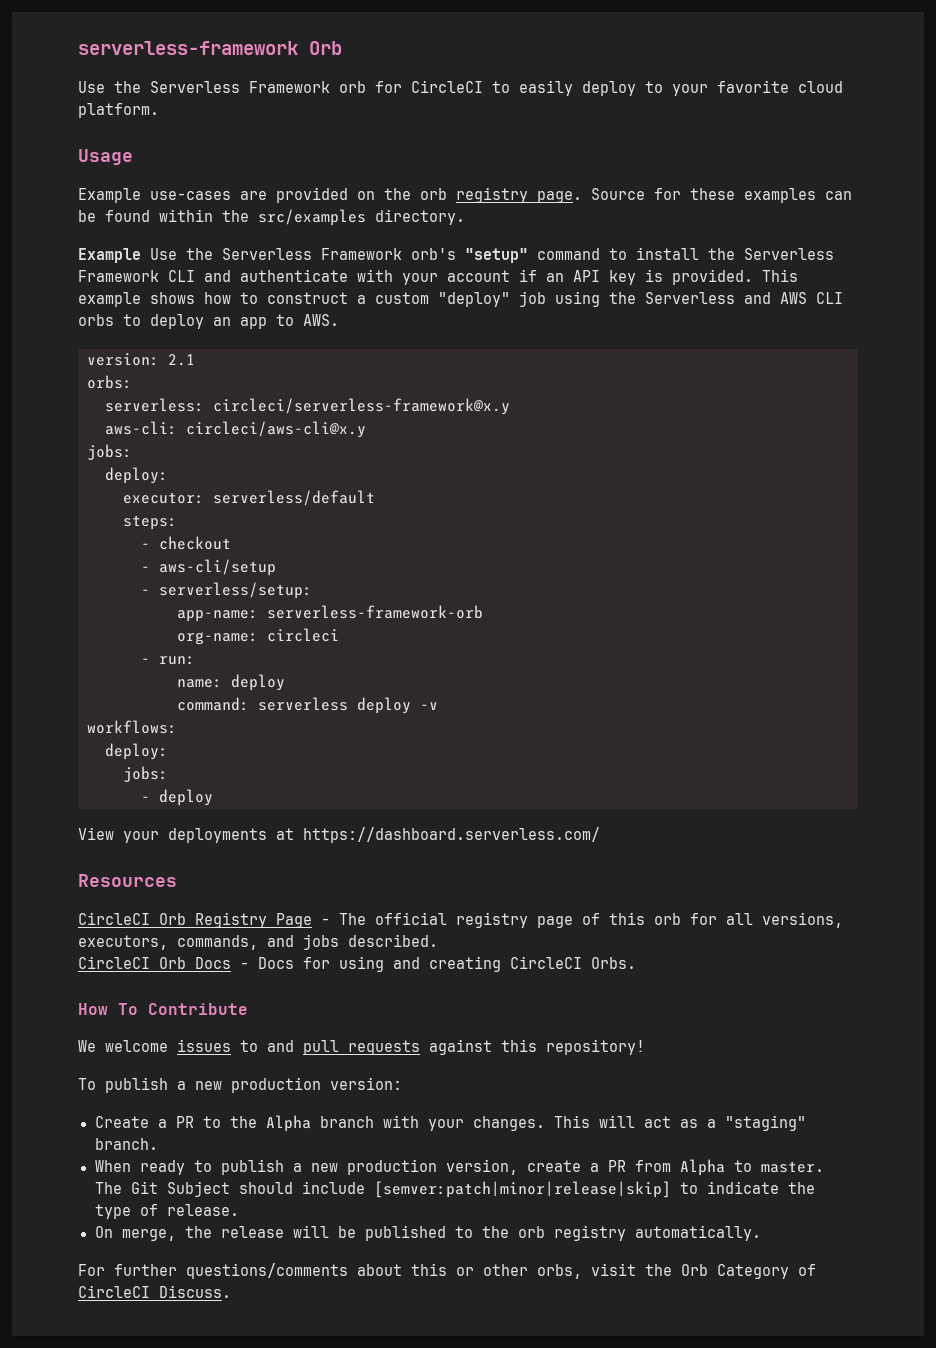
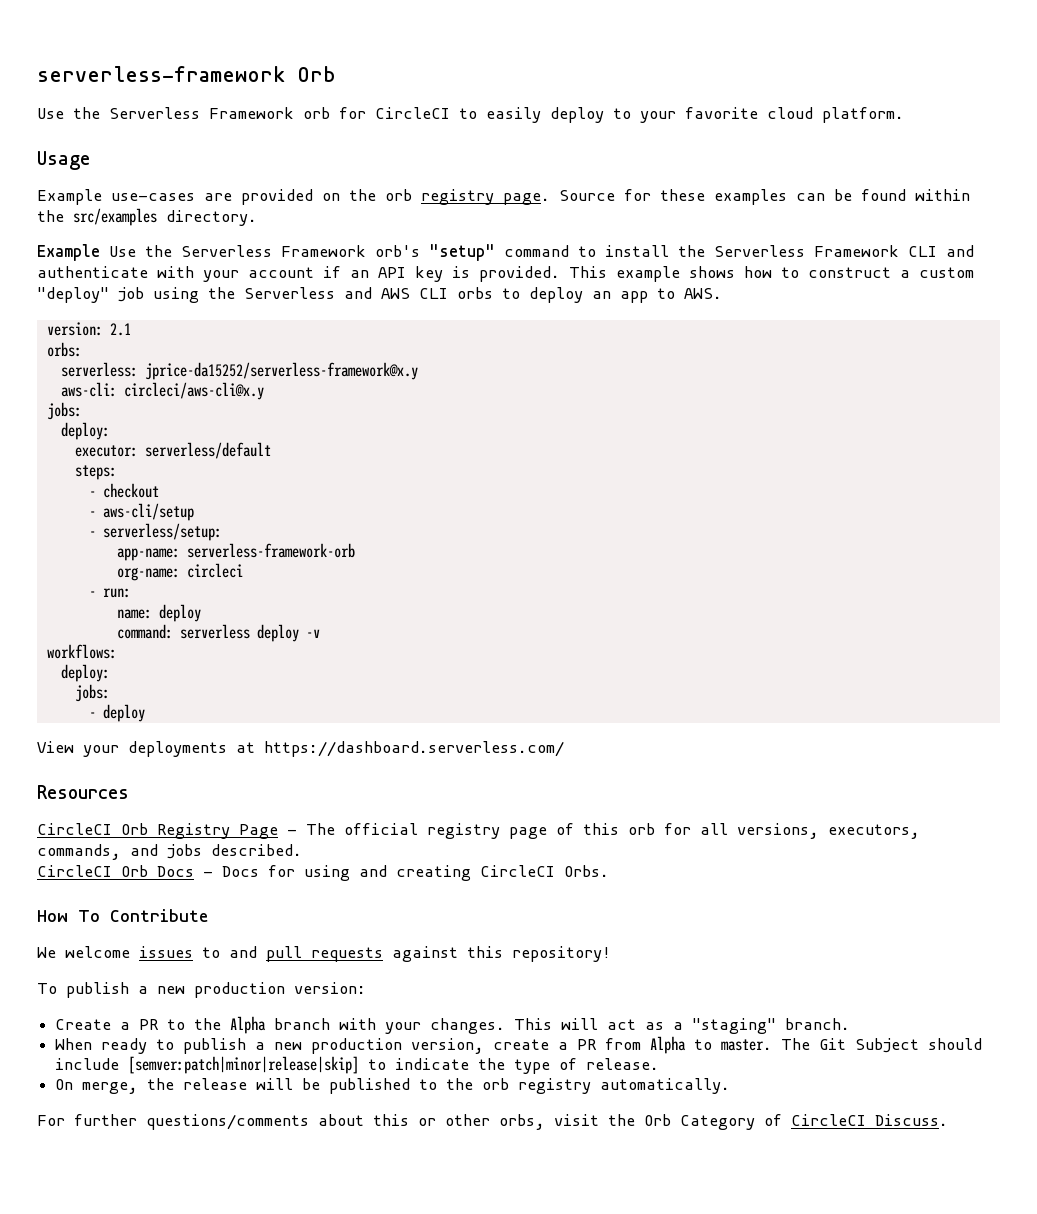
- serverless: circleci/serverless-framework@x.y
+ serverless: jprice-da15252/serverless-framework@x.y

